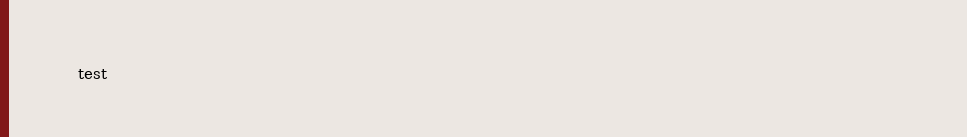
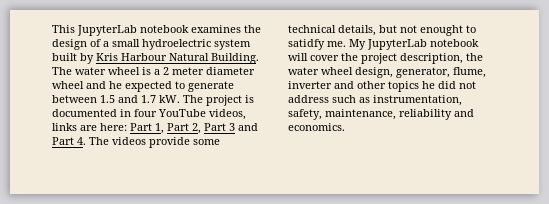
- test
+ This JupyterLab notebook examines the design of a small hydroelectric system built by Kris Harbour Natural Building. The water wheel is a 2 meter diameter wheel and he expected to generate between 1.5 and 1.7 kW. The project is documented in four YouTube videos, links are here: Part 1, Part 2, Part 3 and Part 4. The videos provide some technical details, but not enought to satidfy me. My JupyterLab notebook will cover the project description, the water wheel design, generator, flume, inverter and other topics he did not address such as instrumentation, safety, maintenance, reliability and economics.

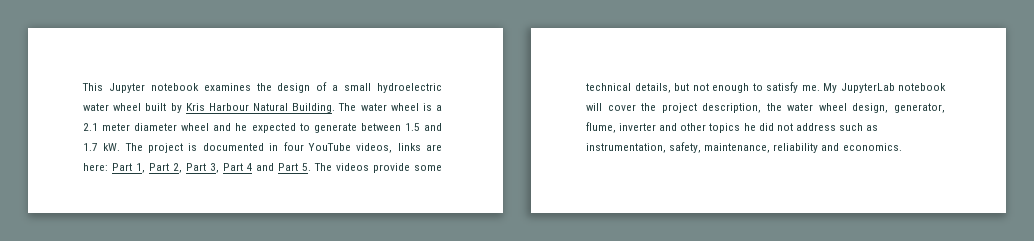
- This JupyterLab notebook examines the design of a small hydroelectric system built by Kris Harbour Natural Building.
+ This Jupyter notebook examines the design of a small hydroelectric water wheel built by Kris Harbour Natural Building.
- The water wheel is a 2 meter diameter wheel and he expected to generate between 1.5 and 1.7 kW.
+ The water wheel is a 2.1 meter diameter wheel and he expected to generate between 1.5 and 1.7 kW.
- The project is documented in four YouTube videos, links are here: Part 1, Part 2, Part 3 and Part 4. The videos provide some technical details, but not enought to satidfy me.
+ The project is documented in four YouTube videos, links are here: Part 1, Part 2, Part 3, Part 4 and Part 5. The videos provide some technical details, but not enough to satisfy me.

